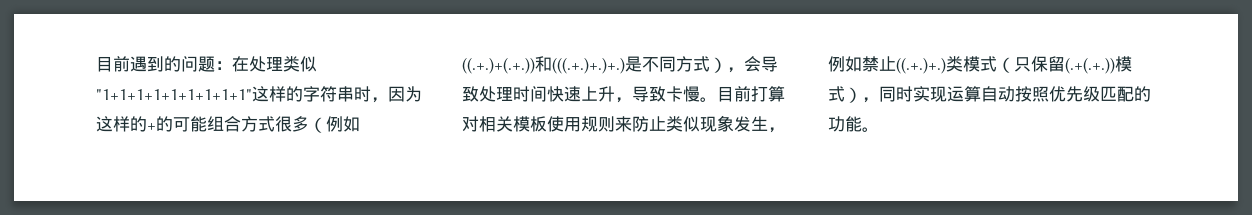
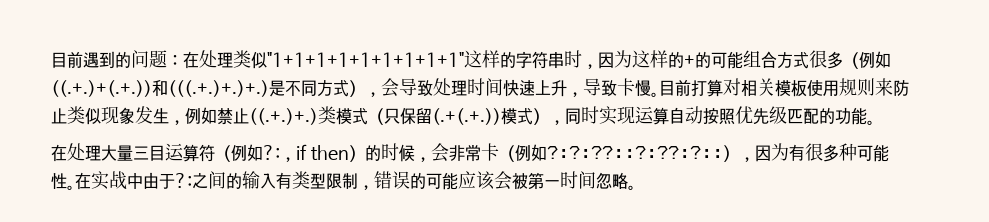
+ 在处理大量三目运算符（例如?:，if then）的时候，会非常卡（例如?:?:??::?:??:?::），因为有很多种可能性。在实战中由于?:之间的输入有类型限制，错误的可能应该会被第一时间忽略。

